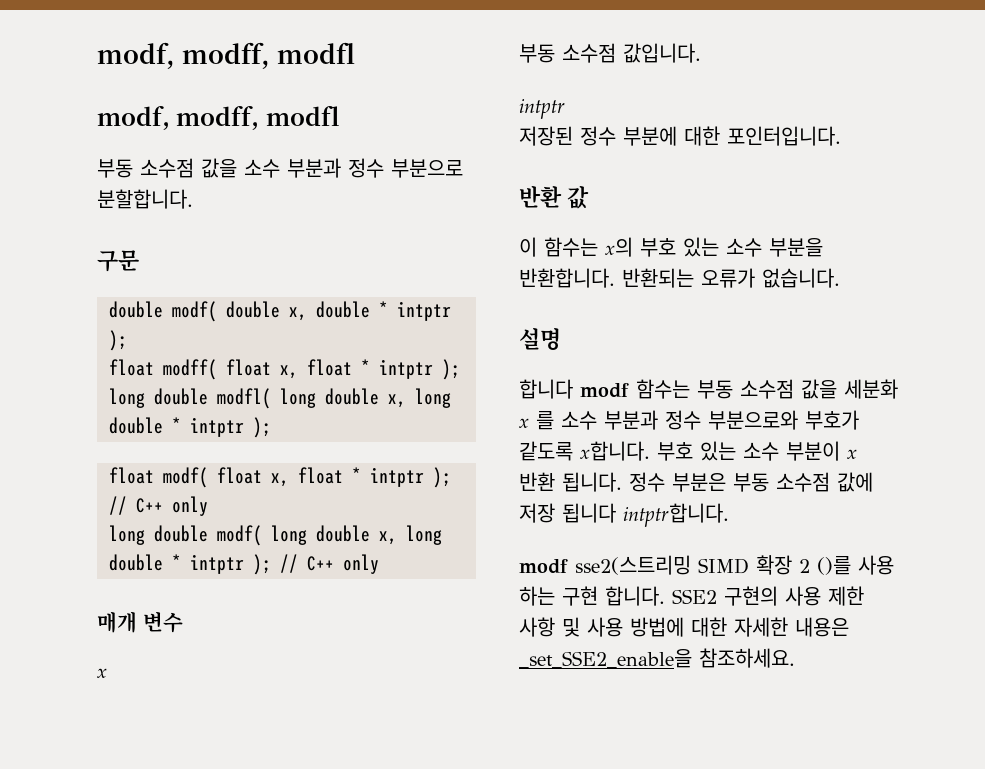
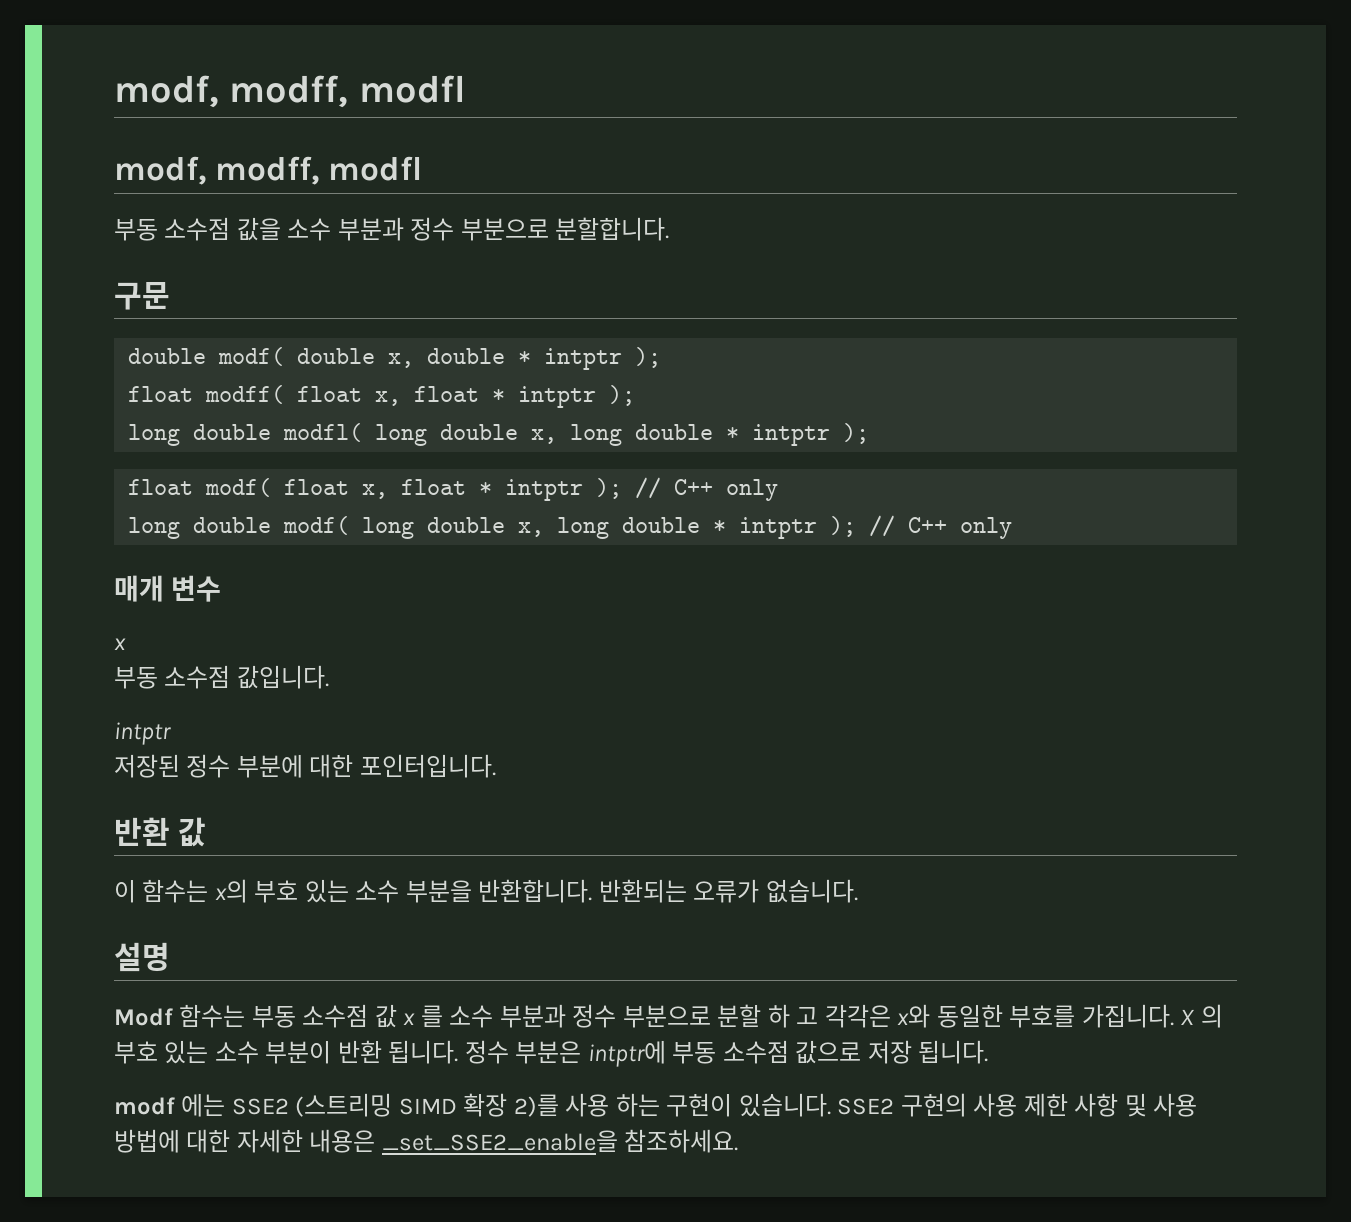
- 합니다 modf 함수는 부동 소수점 값을 세분화 x 를 소수 부분과 정수 부분으로와 부호가 같도록 x합니다. 부호 있는 소수 부분이 x 반환 됩니다.
+ Modf 함수는 부동 소수점 값 x 를 소수 부분과 정수 부분으로 분할 하 고 각각은 x와 동일한 부호를 가집니다. X 의 부호 있는 소수 부분이 반환 됩니다.
- 정수 부분은 부동 소수점 값에 저장 됩니다 intptr합니다.
- modf sse2(스트리밍 SIMD 확장 2 ()를 사용 하는 구현 합니다.
+ 정수 부분은 intptr에 부동 소수점 값으로 저장 됩니다.
+ modf 에는 SSE2 (스트리밍 SIMD 확장 2)를 사용 하는 구현이 있습니다.

